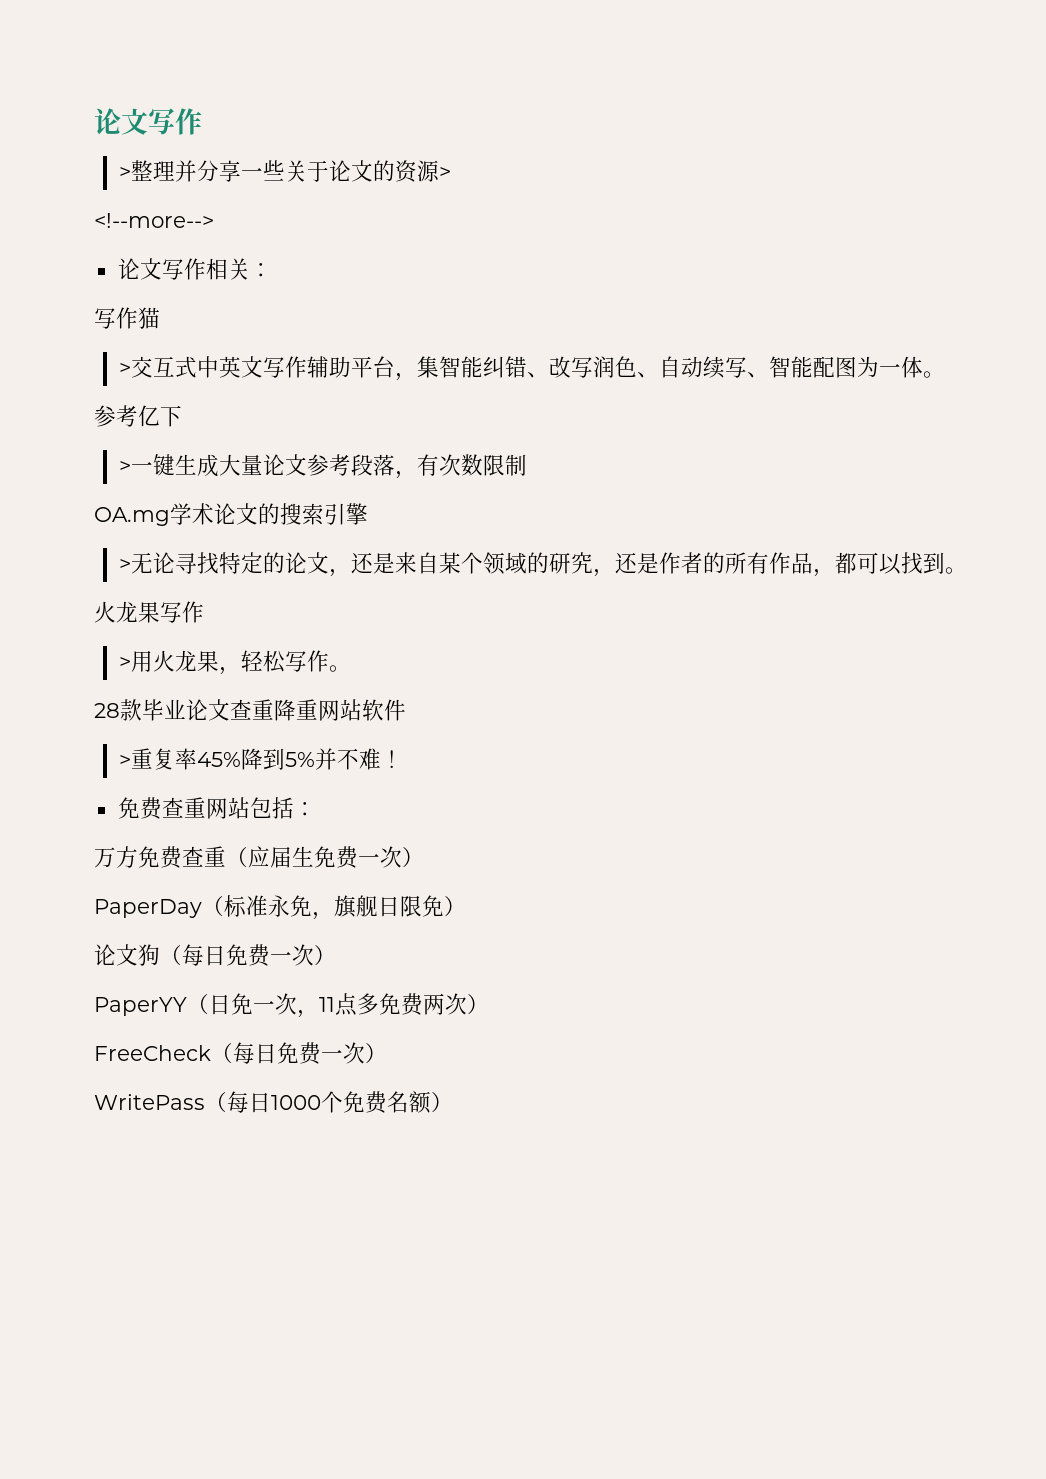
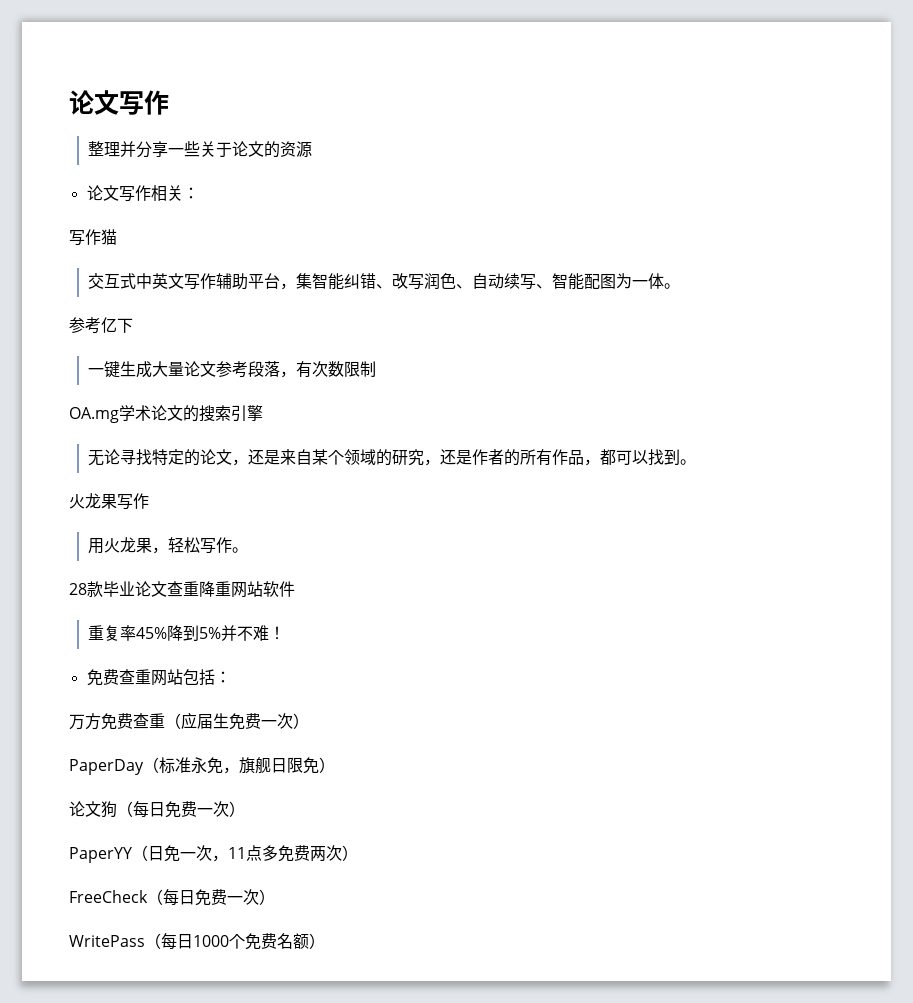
- >整理并分享一些关于论文的资源>
- <!--more-->
+ 整理并分享一些关于论文的资源
- >交互式中英文写作辅助平台，集智能纠错、改写润色、自动续写、智能配图为一体。
+ 交互式中英文写作辅助平台，集智能纠错、改写润色、自动续写、智能配图为一体。
- >一键生成大量论文参考段落，有次数限制
+ 一键生成大量论文参考段落，有次数限制
- >无论寻找特定的论文，还是来自某个领域的研究，还是作者的所有作品，都可以找到。
+ 无论寻找特定的论文，还是来自某个领域的研究，还是作者的所有作品，都可以找到。
- >用火龙果，轻松写作。
+ 用火龙果，轻松写作。
- >重复率45%降到5%并不难！
+ 重复率45%降到5%并不难！

